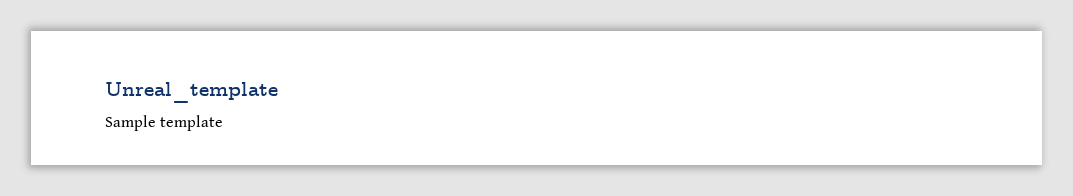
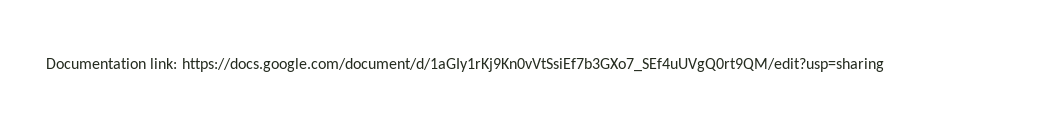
- Unreal_template
- Sample template
+ Documentation link: https://docs.google.com/document/d/1aGIy1rKj9Kn0vVtSsiEf7b3GXo7_SEf4uUVgQ0rt9QM/edit?usp=sharing

